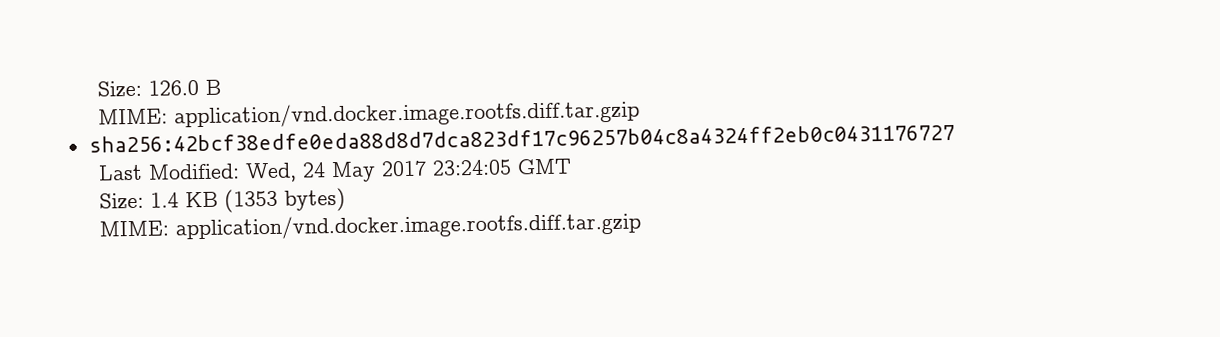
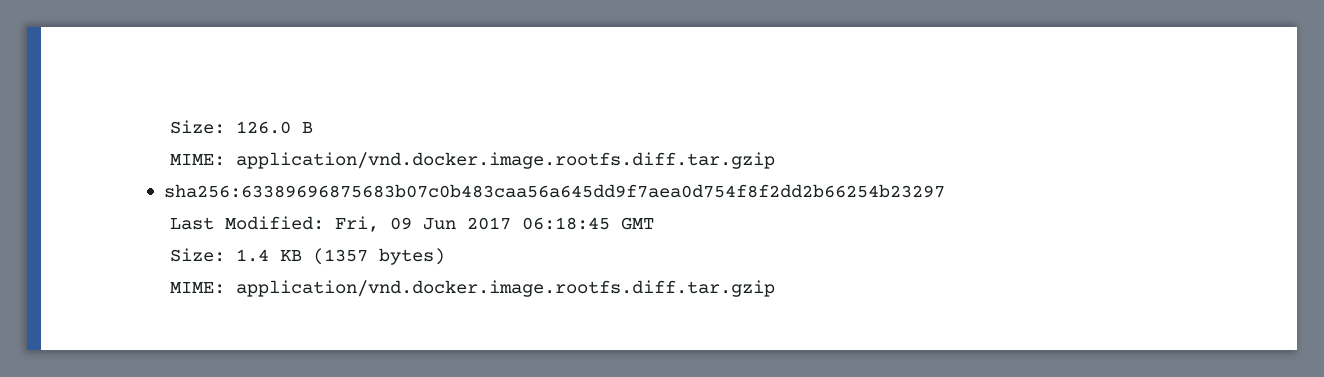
- sha256:42bcf38edfe0eda88d8d7dca823df17c96257b04c8a4324ff2eb0c0431176727
+ sha256:63389696875683b07c0b483caa56a645dd9f7aea0d754f8f2dd2b66254b23297
- Last Modified: Wed, 24 May 2017 23:24:05 GMT
+ Last Modified: Fri, 09 Jun 2017 06:18:45 GMT
- Size: 1.4 KB (1353 bytes)
+ Size: 1.4 KB (1357 bytes)

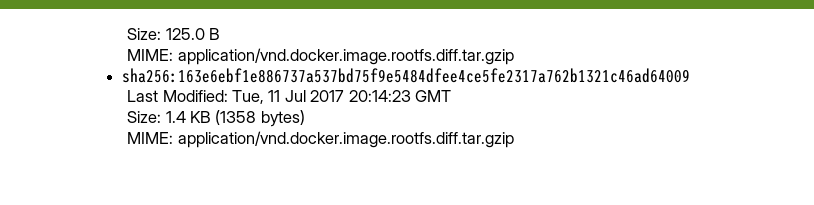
- Size: 126.0 B
+ Size: 125.0 B
- sha256:63389696875683b07c0b483caa56a645dd9f7aea0d754f8f2dd2b66254b23297
+ sha256:163e6ebf1e886737a537bd75f9e5484dfee4ce5fe2317a762b1321c46ad64009
- Last Modified: Fri, 09 Jun 2017 06:18:45 GMT
+ Last Modified: Tue, 11 Jul 2017 20:14:23 GMT
- Size: 1.4 KB (1357 bytes)
+ Size: 1.4 KB (1358 bytes)

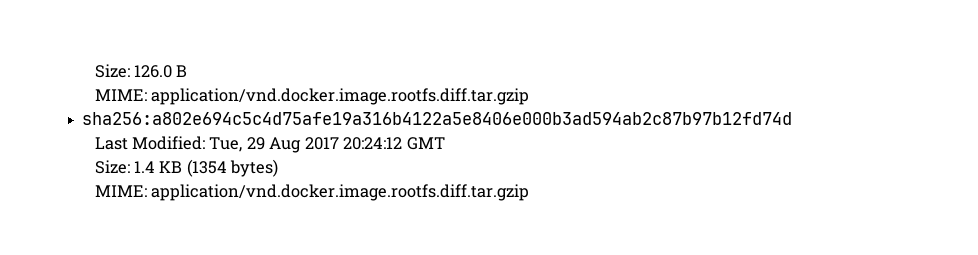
- Size: 125.0 B
+ Size: 126.0 B
- sha256:163e6ebf1e886737a537bd75f9e5484dfee4ce5fe2317a762b1321c46ad64009
+ sha256:a802e694c5c4d75afe19a316b4122a5e8406e000b3ad594ab2c87b97b12fd74d
- Last Modified: Tue, 11 Jul 2017 20:14:23 GMT
+ Last Modified: Tue, 29 Aug 2017 20:24:12 GMT
- Size: 1.4 KB (1358 bytes)
+ Size: 1.4 KB (1354 bytes)

